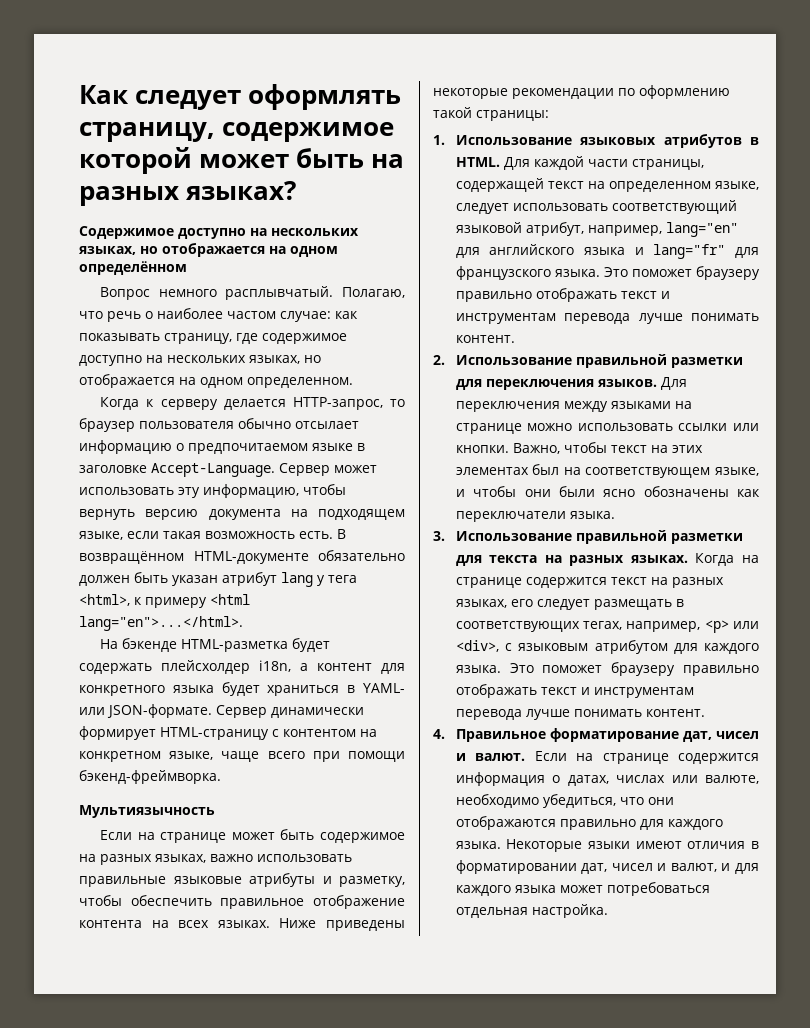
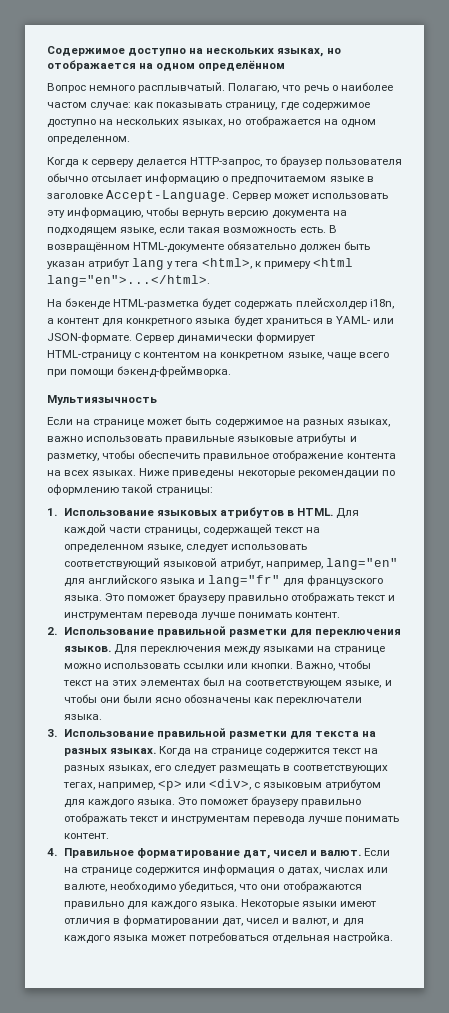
- Как следует оформлять страницу, содержимое которой может быть на разных языках?

